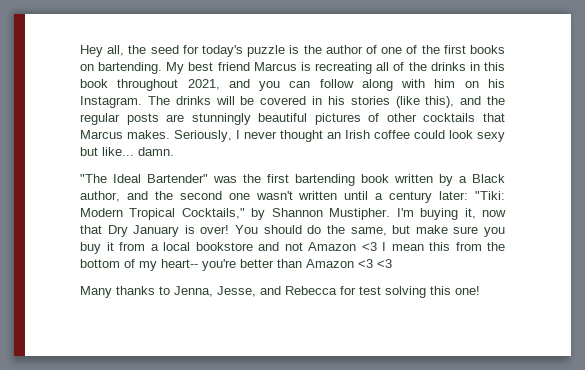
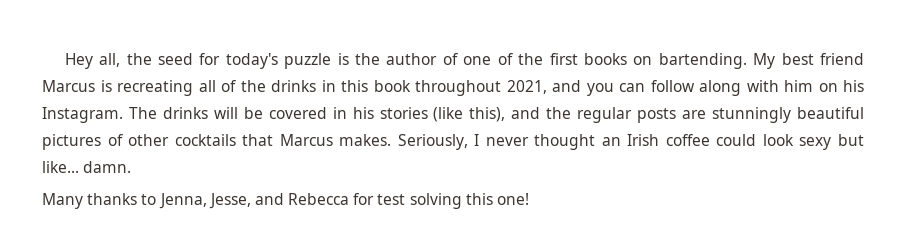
- "The Ideal Bartender" was the first bartending book written by a Black author, and the second one wasn't written until a century later: "Tiki: Modern Tropical Cocktails," by Shannon Mustipher. I'm buying it, now that Dry January is over! You should do the same, but make sure you buy it from a local bookstore and not Amazon <3 I mean this from the bottom of my heart-- you're better than Amazon <3 <3

